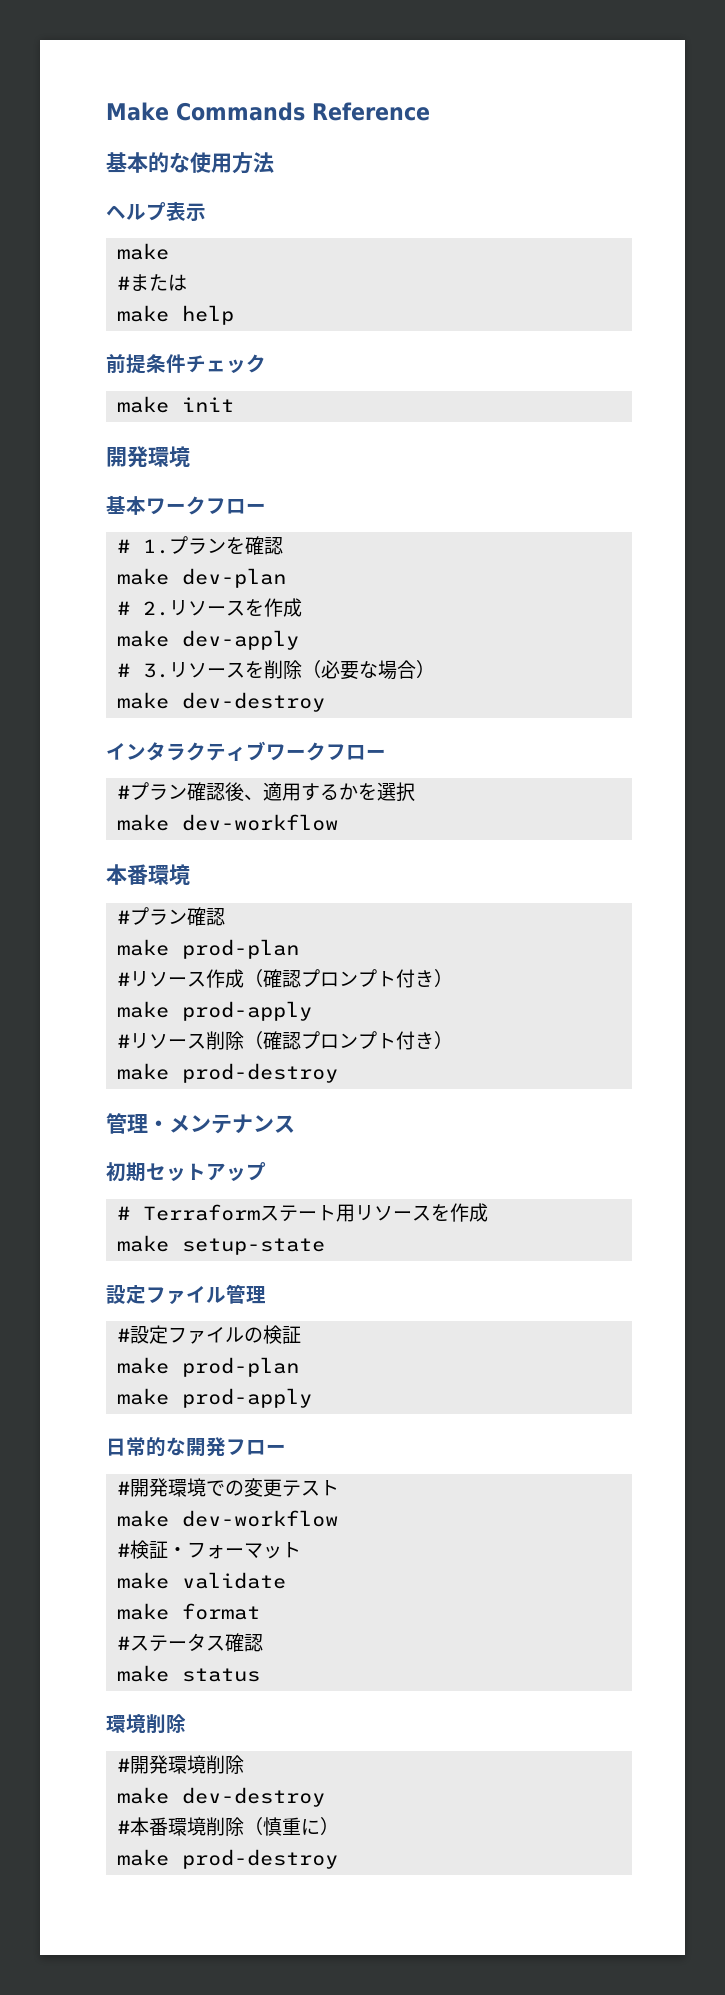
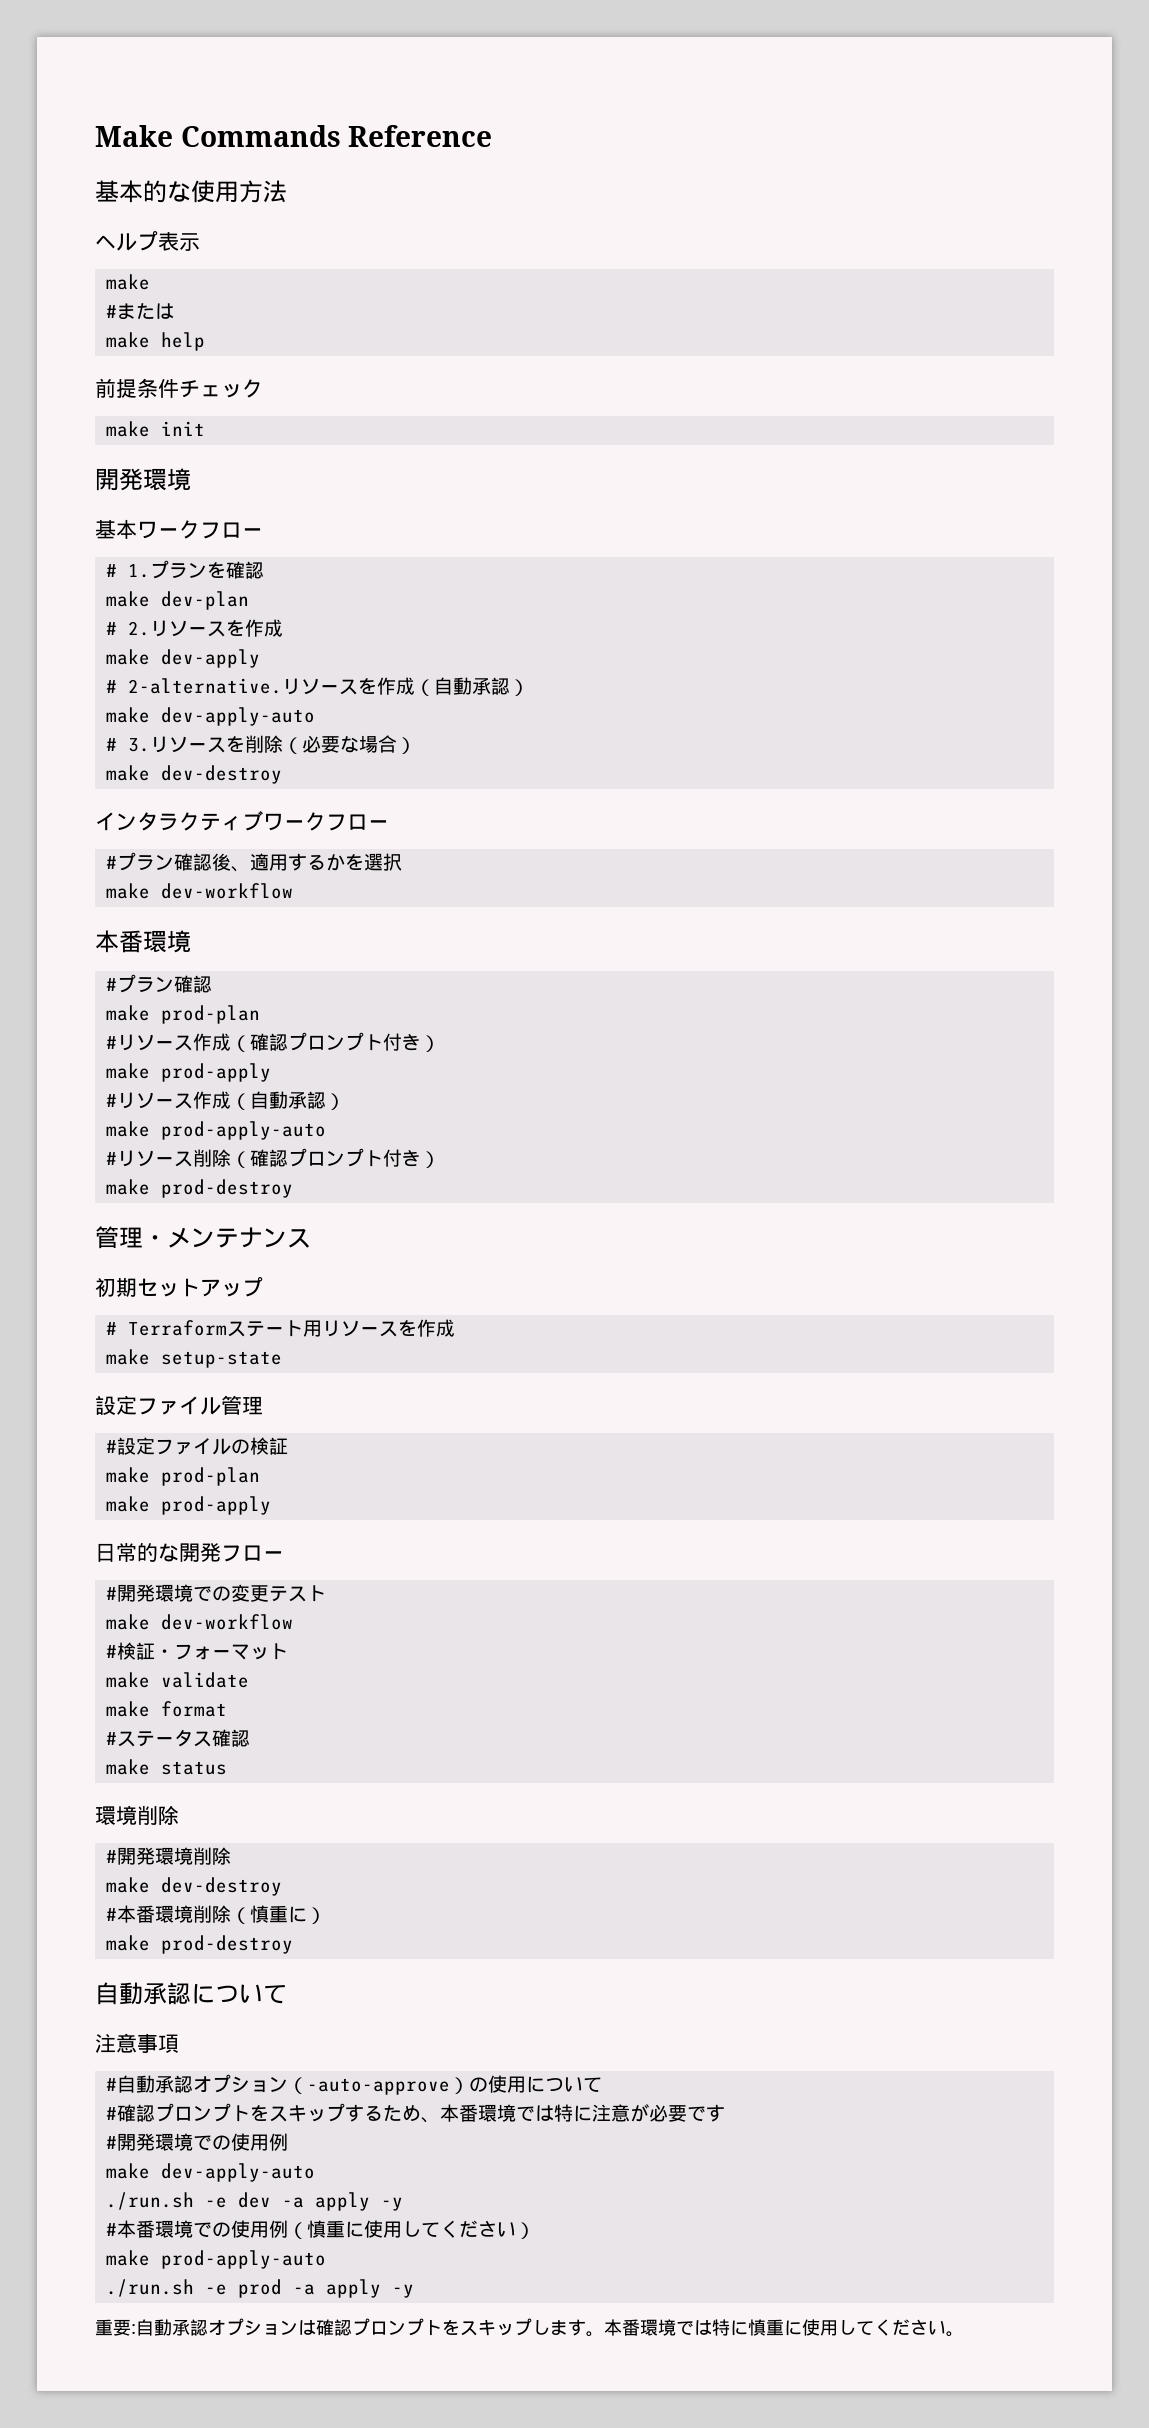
+ # 2-alternative.リソースを作成（自動承認）
+ make dev-apply-auto
+ #リソース作成（自動承認）
+ make prod-apply-auto
+ 自動承認について
+ 注意事項
+ #自動承認オプション（-auto-approve）の使用について
+ #確認プロンプトをスキップするため、本番環境では特に注意が必要です
+ #開発環境での使用例
+ make dev-apply-auto
+ ./run.sh -e dev -a apply -y
+ #本番環境での使用例（慎重に使用してください）
+ make prod-apply-auto
+ ./run.sh -e prod -a apply -y
+ 重要:自動承認オプションは確認プロンプトをスキップします。本番環境では特に慎重に使用してください。

